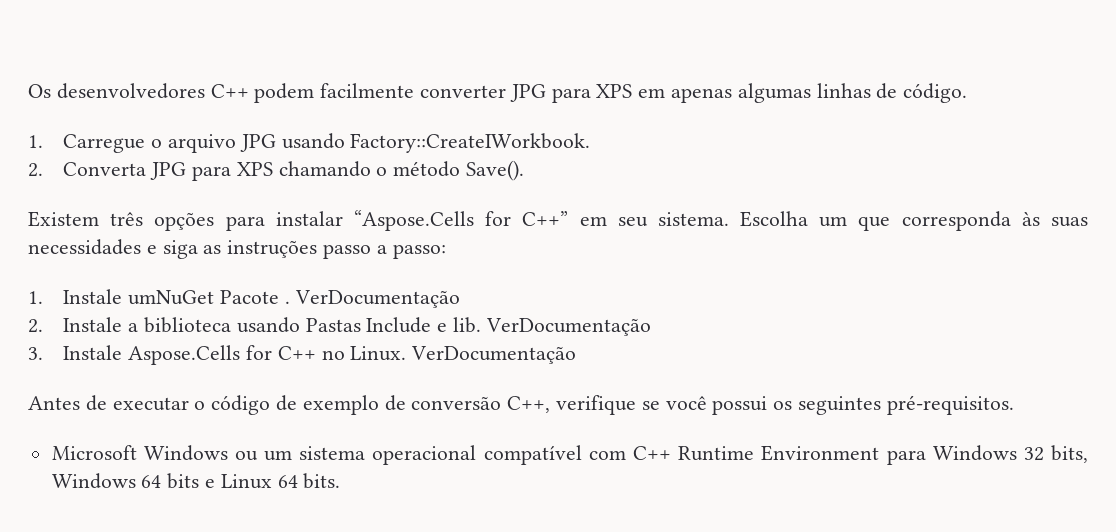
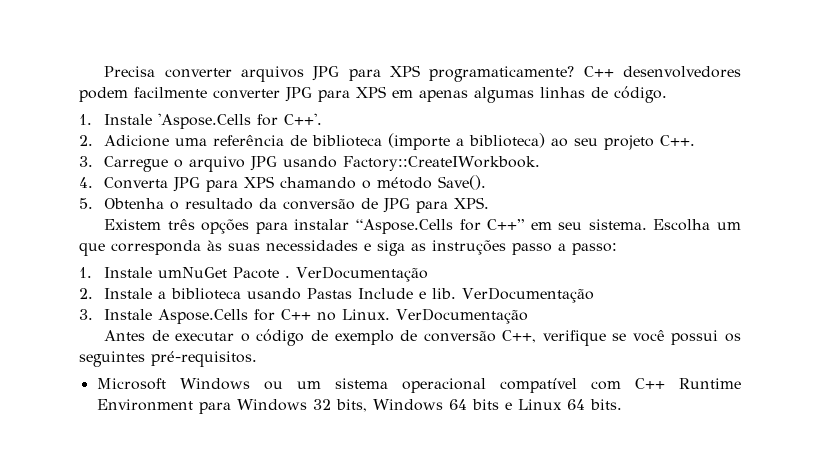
- Os desenvolvedores C++ podem facilmente converter JPG para XPS em apenas algumas linhas de código.
+ Precisa converter arquivos JPG para XPS programaticamente? C++ desenvolvedores podem facilmente converter JPG para XPS em apenas algumas linhas de código.
- 1. Carregue o arquivo JPG usando Factory::CreateIWorkbook.
+ 1. Instale 'Aspose.Cells for C++'.
+ 2. Adicione uma referência de biblioteca (importe a biblioteca) ao seu projeto C++.
+ 3. Carregue o arquivo JPG usando Factory::CreateIWorkbook.
- 2. Converta JPG para XPS chamando o método Save().
+ 4. Converta JPG para XPS chamando o método Save().
+ 5. Obtenha o resultado da conversão de JPG para XPS.

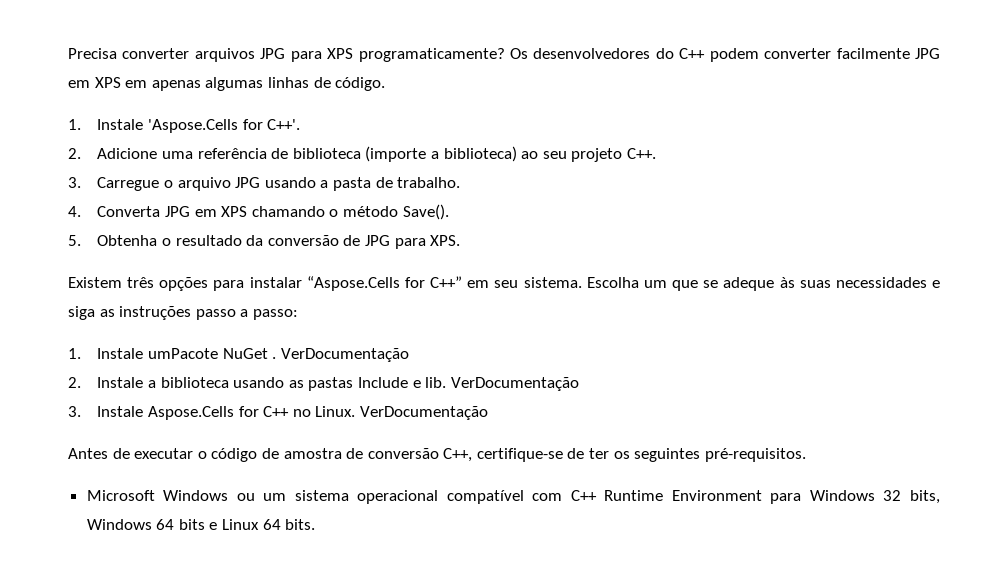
- C++ desenvolvedores podem facilmente converter JPG para XPS em apenas algumas linhas de código.
+ Os desenvolvedores do C++ podem converter facilmente JPG em XPS em apenas algumas linhas de código.
- 3. Carregue o arquivo JPG usando Factory::CreateIWorkbook.
+ 3. Carregue o arquivo JPG usando a pasta de trabalho.
- 4. Converta JPG para XPS chamando o método Save().
+ 4. Converta JPG em XPS chamando o método Save().
- Escolha um que corresponda às suas necessidades e siga as instruções passo a passo:
+ Escolha um que se adeque às suas necessidades e siga as instruções passo a passo:
- 1. Instale umNuGet Pacote .
+ 1. Instale umPacote NuGet .
- 2. Instale a biblioteca usando Pastas Include e lib.
+ 2. Instale a biblioteca usando as pastas Include e lib.
- Antes de executar o código de exemplo de conversão C++, verifique se você possui os seguintes pré-requisitos.
+ Antes de executar o código de amostra de conversão C++, certifique-se de ter os seguintes pré-requisitos.

